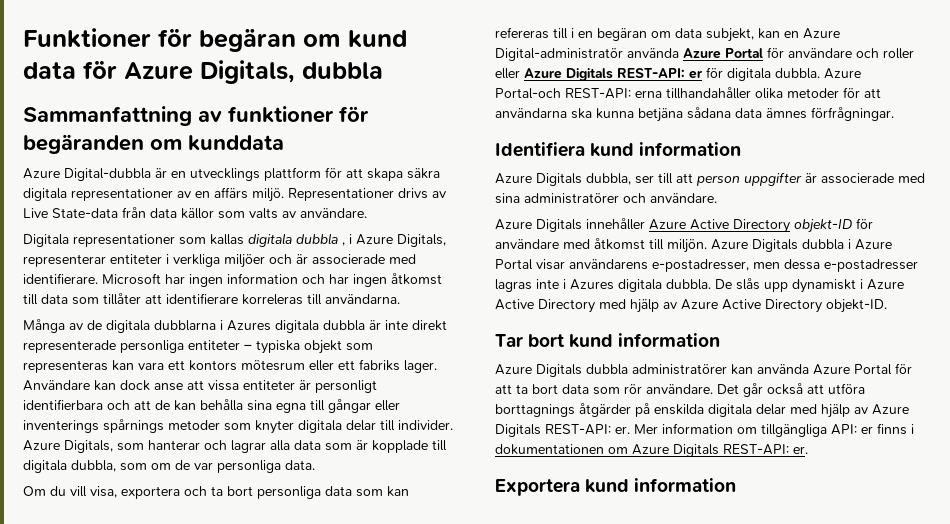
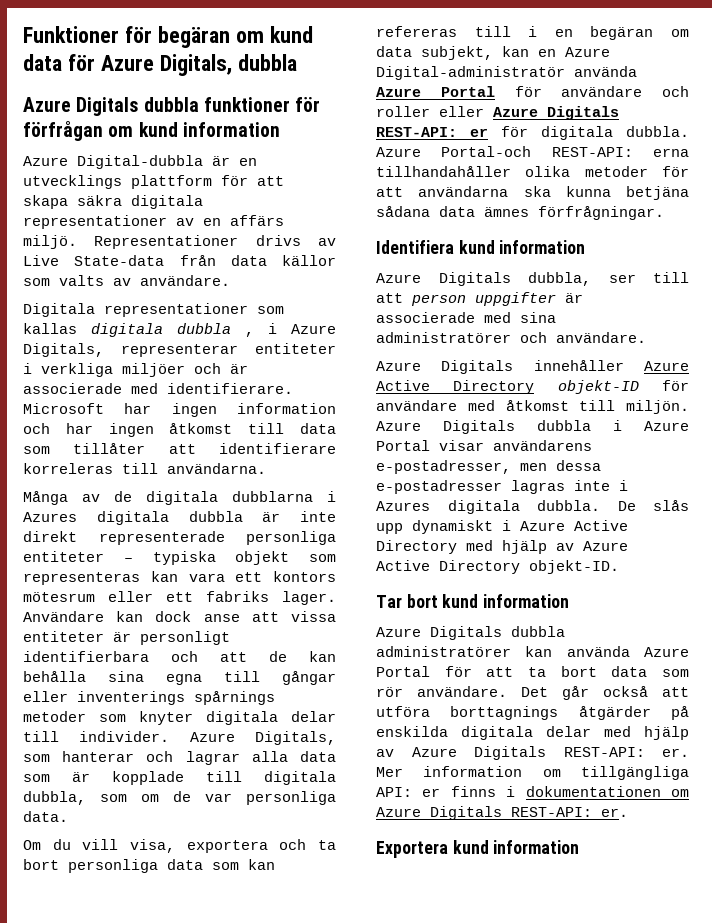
- Sammanfattning av funktioner för begäranden om kunddata
+ Azure Digitals dubbla funktioner för förfrågan om kund information

